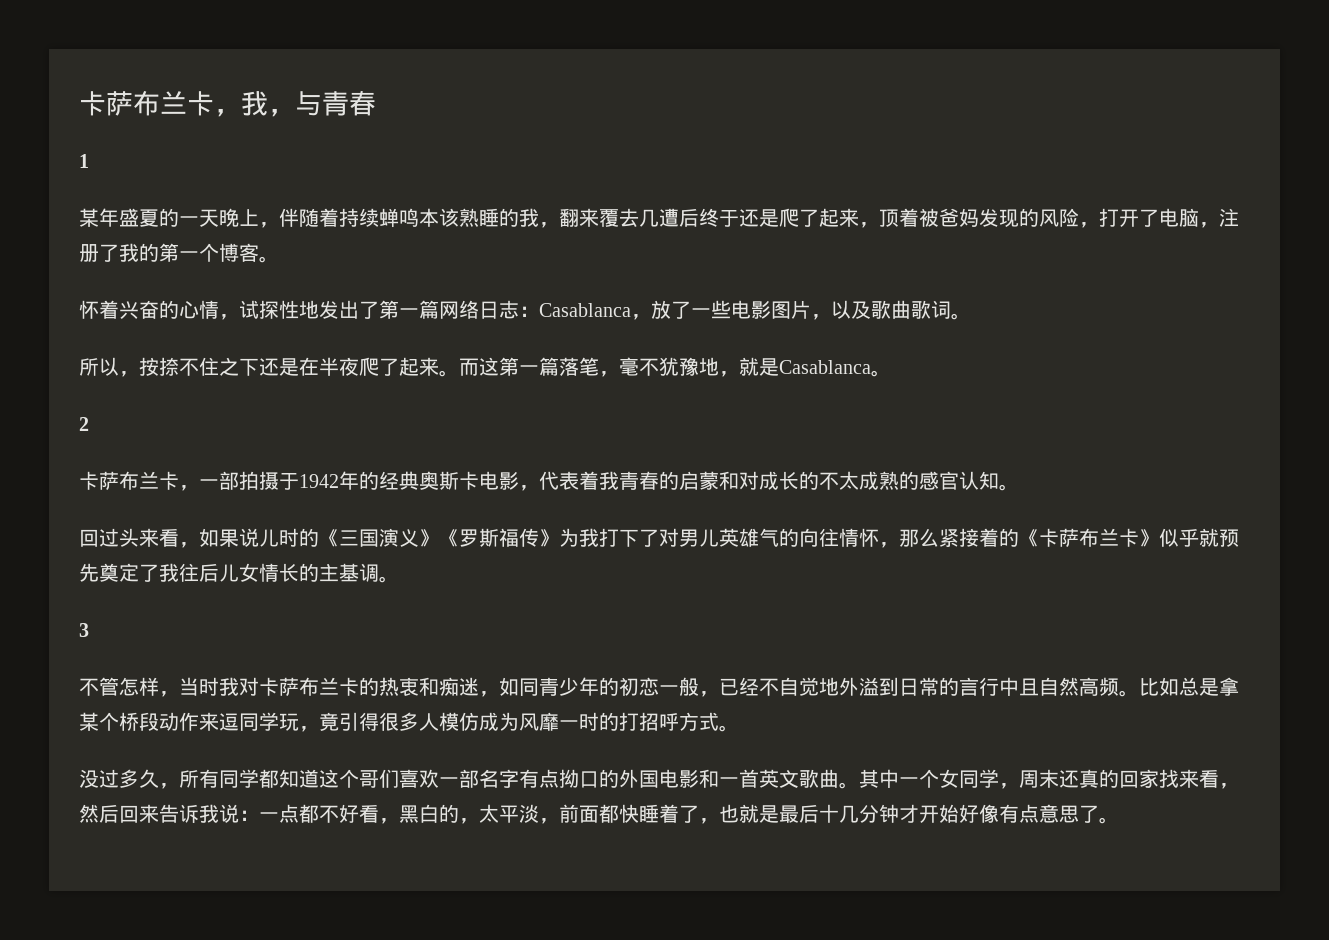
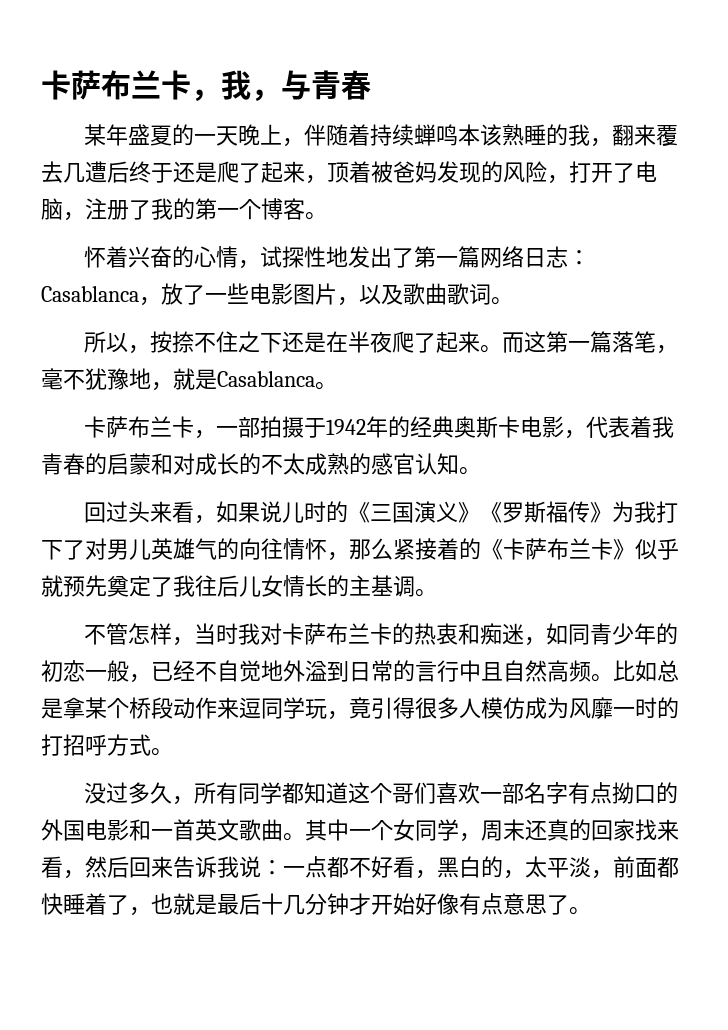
- 1
- 2
- 3

